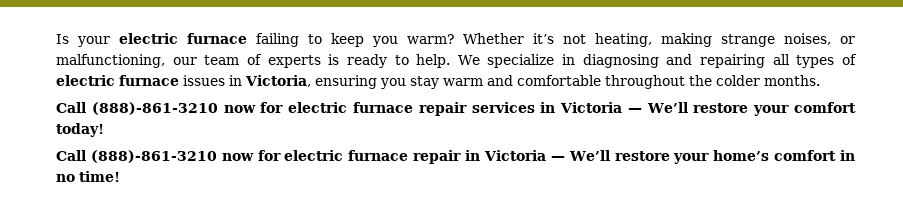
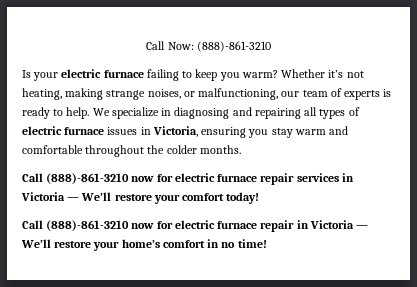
+ Call Now: (888)-861-3210

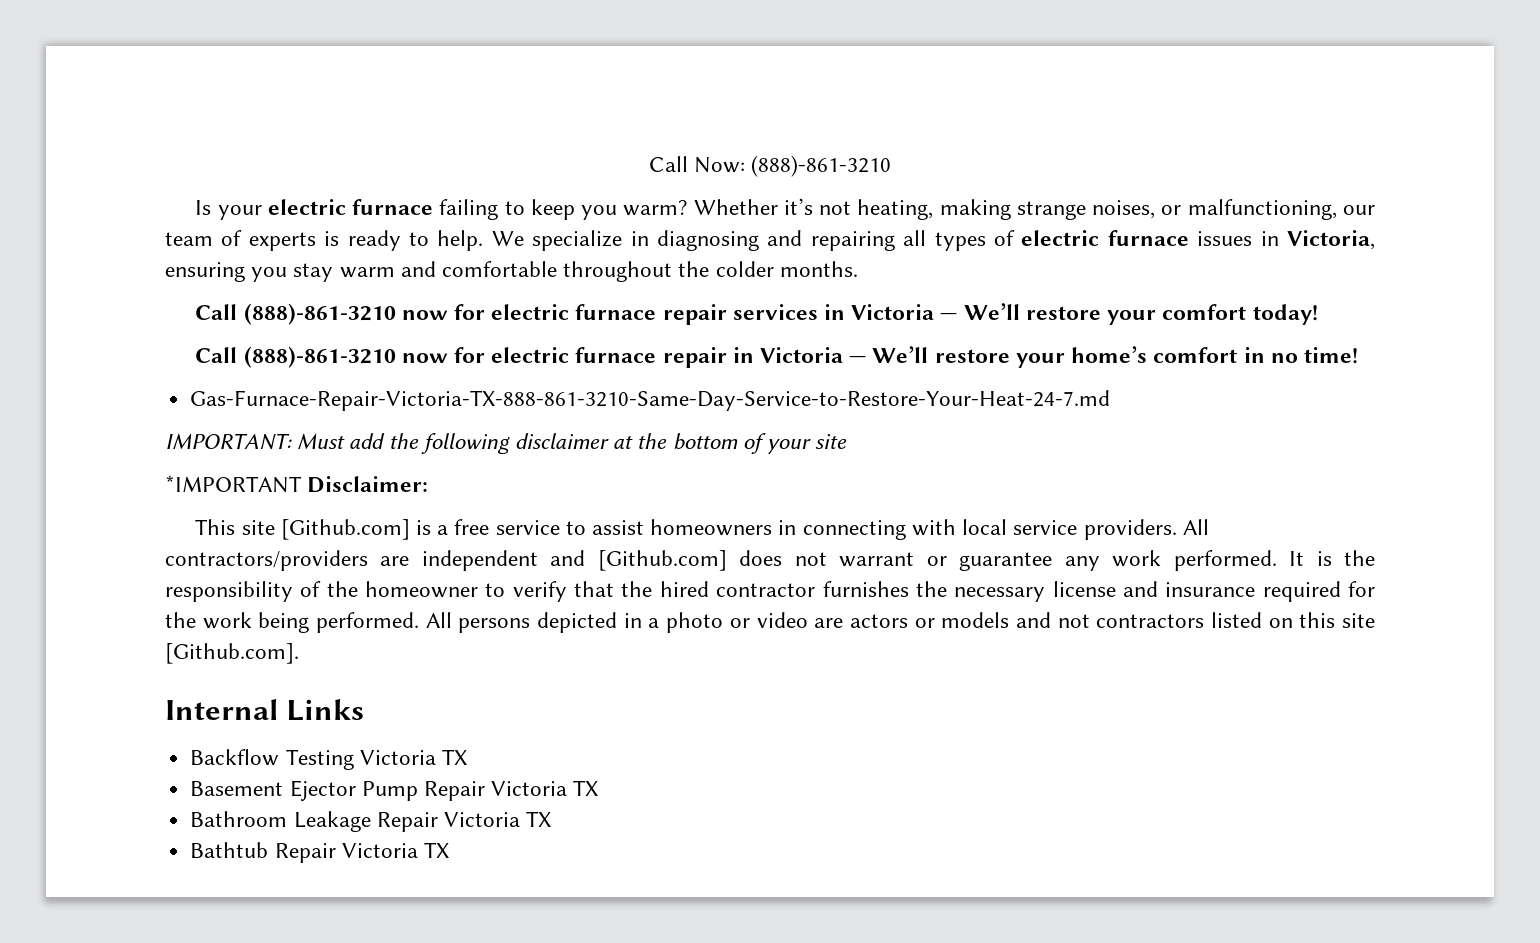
+ Gas-Furnace-Repair-Victoria-TX-888-861-3210-Same-Day-Service-to-Restore-Your-Heat-24-7.md
+ IMPORTANT: Must add the following disclaimer at the bottom of your site
+ *IMPORTANT Disclaimer:
+ This site [Github.com] is a free service to assist homeowners in connecting with local service providers. All contractors/providers are independent and [Github.com] does not warrant or guarantee any work performed. It is the responsibility of the homeowner to verify that the hired contractor furnishes the necessary license and insurance required for the work being performed. All persons depicted in a photo or video are actors or models and not contractors listed on this site [Github.com].
+ Internal Links
+ Backflow Testing Victoria TX
+ Basement Ejector Pump Repair Victoria TX
+ Bathroom Leakage Repair Victoria TX
+ Bathtub Repair Victoria TX

